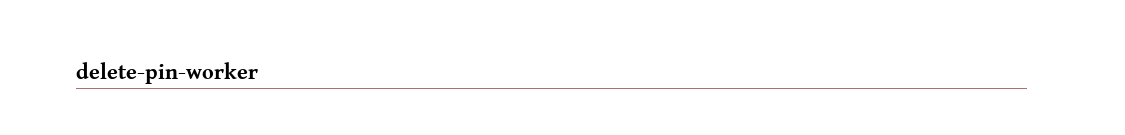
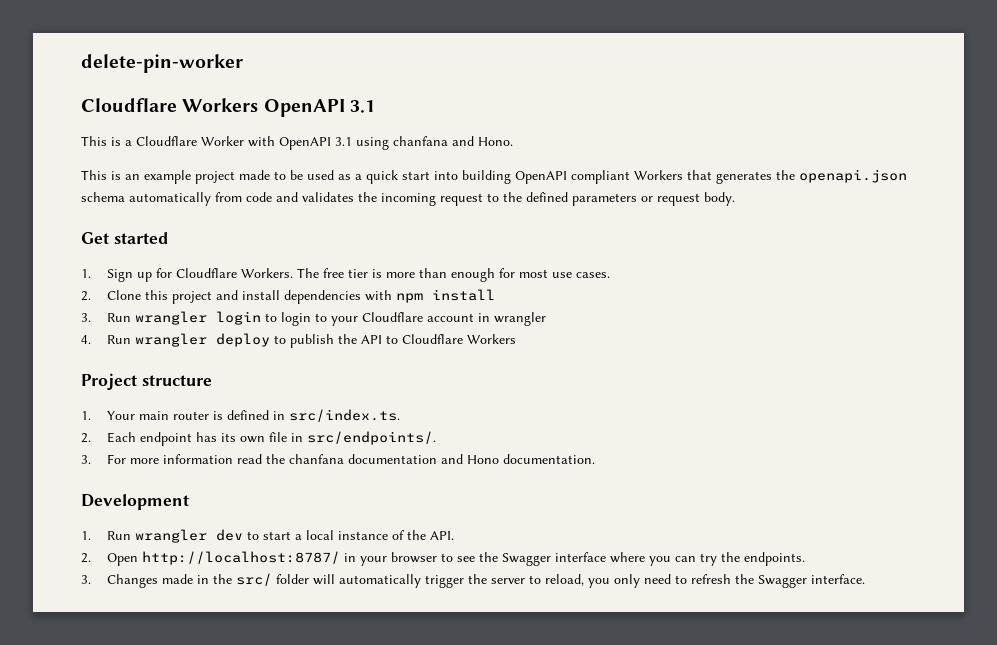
+ Cloudflare Workers OpenAPI 3.1
+ This is a Cloudflare Worker with OpenAPI 3.1 using chanfana and Hono.
+ This is an example project made to be used as a quick start into building OpenAPI compliant Workers that generates the openapi.json schema automatically from code and validates the incoming request to the defined parameters or request body.
+ Get started
+ 1. Sign up for Cloudflare Workers. The free tier is more than enough for most use cases.
+ 2. Clone this project and install dependencies with npm install
+ 3. Run wrangler login to login to your Cloudflare account in wrangler
+ 4. Run wrangler deploy to publish the API to Cloudflare Workers
+ Project structure
+ 1. Your main router is defined in src/index.ts.
+ 2. Each endpoint has its own file in src/endpoints/.
+ 3. For more information read the chanfana documentation and Hono documentation.
+ Development
+ 1. Run wrangler dev to start a local instance of the API.
+ 2. Open http://localhost:8787/ in your browser to see the Swagger interface where you can try the endpoints.
+ 3. Changes made in the src/ folder will automatically trigger the server to reload, you only need to refresh the Swagger interface.

